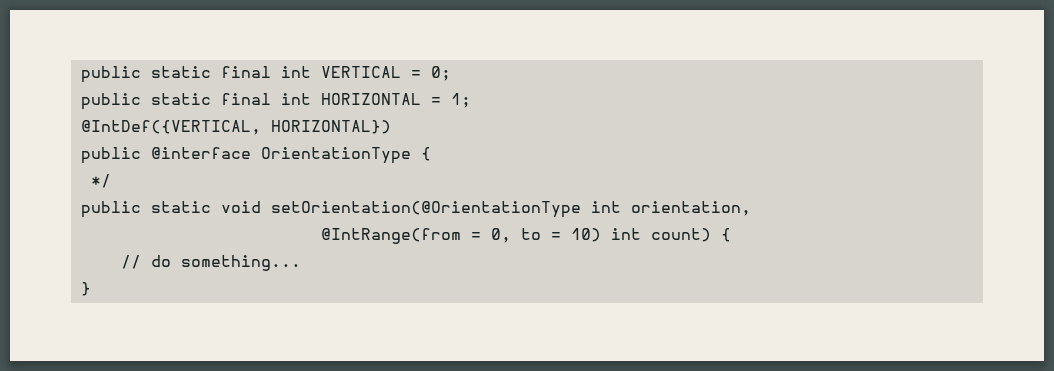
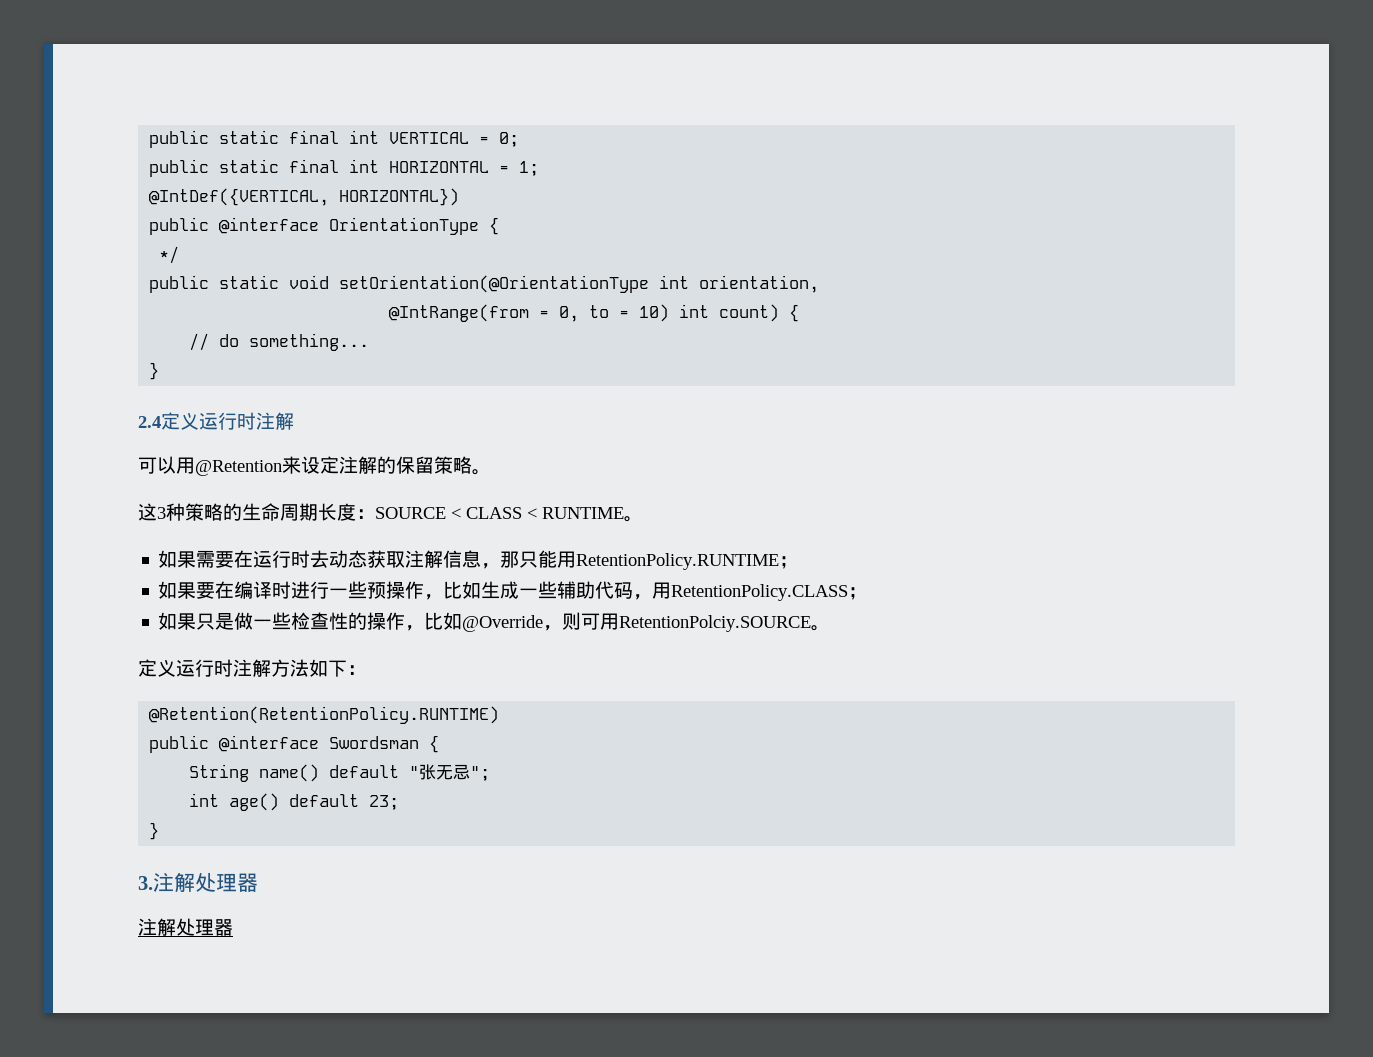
+ 2.4定义运行时注解
+ 可以用@Retention来设定注解的保留策略。
+ 这3种策略的生命周期长度：SOURCE < CLASS < RUNTIME。
+ 如果需要在运行时去动态获取注解信息，那只能用RetentionPolicy.RUNTIME；
+ 如果要在编译时进行一些预操作，比如生成一些辅助代码，用RetentionPolicy.CLASS；
+ 如果只是做一些检查性的操作，比如@Override，则可用RetentionPolciy.SOURCE。
+ 定义运行时注解方法如下：
+ @Retention(RetentionPolicy.RUNTIME)
+ public @interface Swordsman {
+ String name() default "张无忌";
+ int age() default 23;
+ }
+ 3.注解处理器
+ 注解处理器

